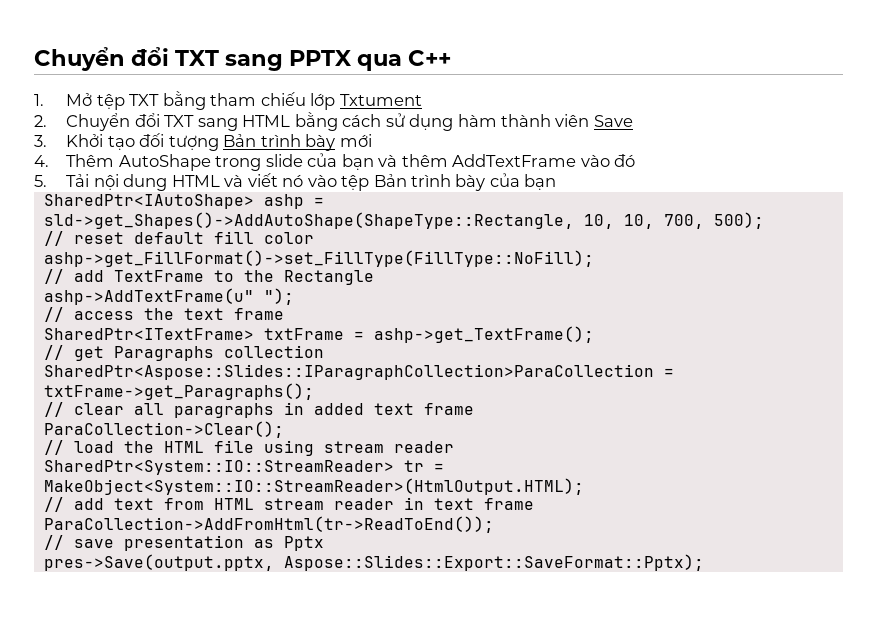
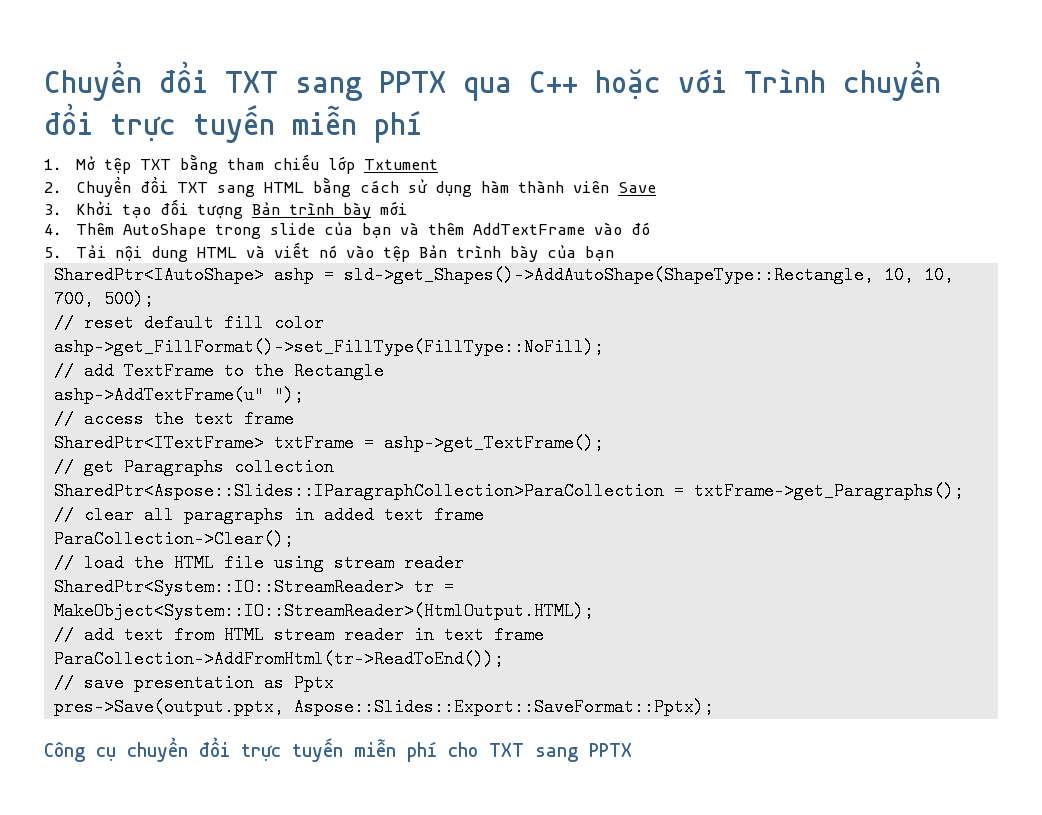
- Chuyển đổi TXT sang PPTX qua C++
+ Chuyển đổi TXT sang PPTX qua C++ hoặc với Trình chuyển đổi trực tuyến miễn phí
+ Công cụ chuyển đổi trực tuyến miễn phí cho TXT sang PPTX

